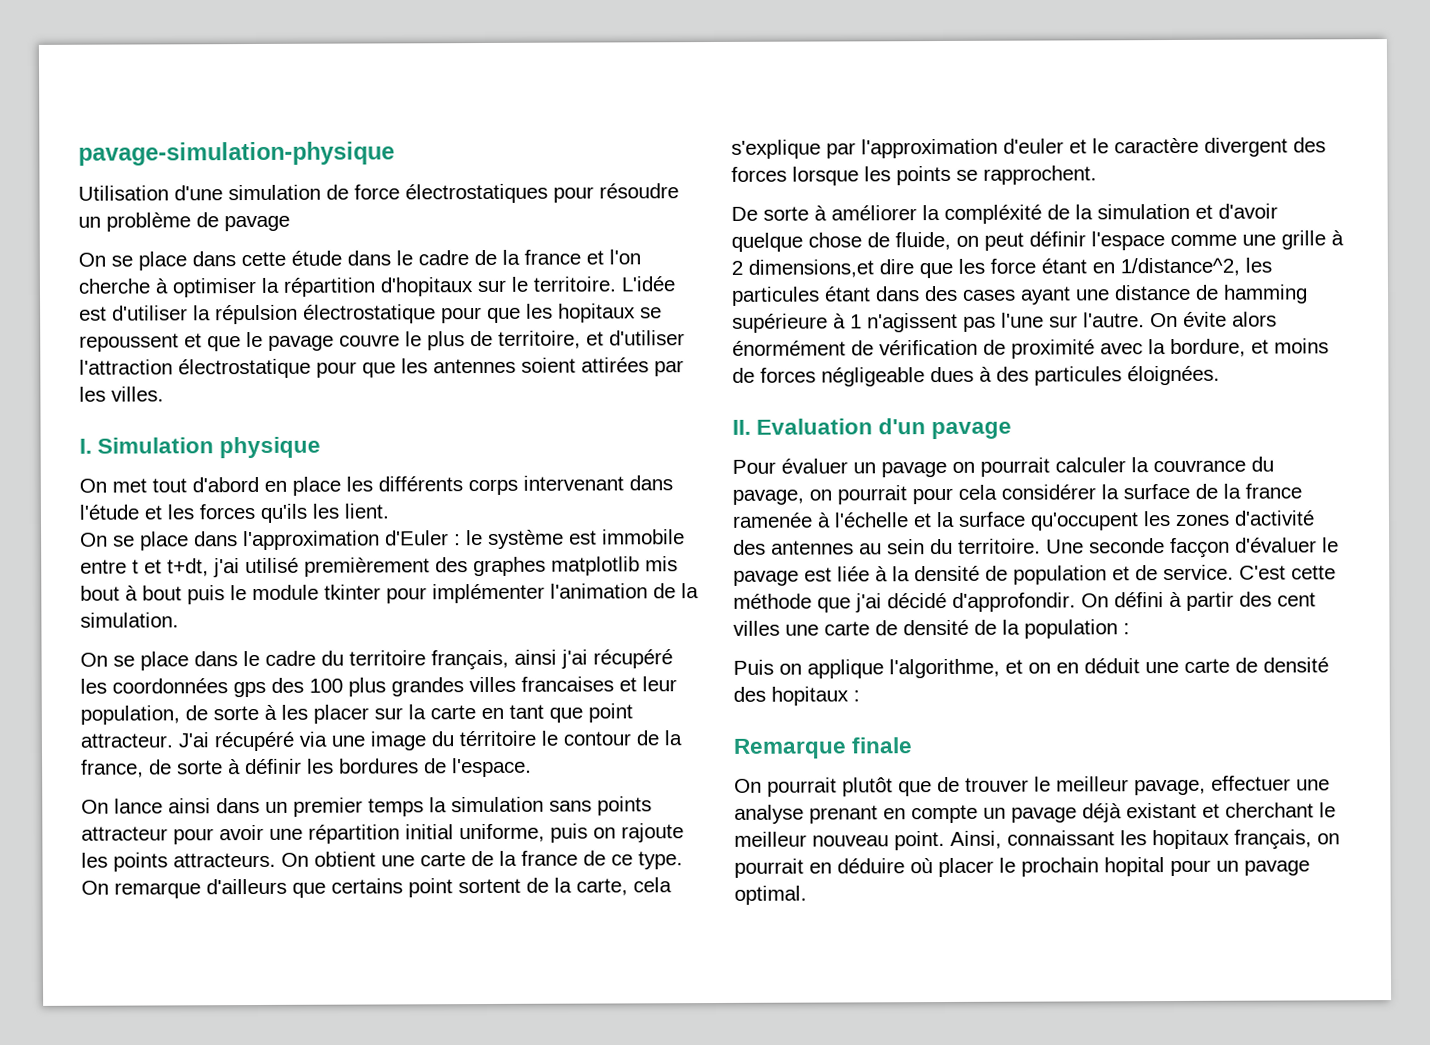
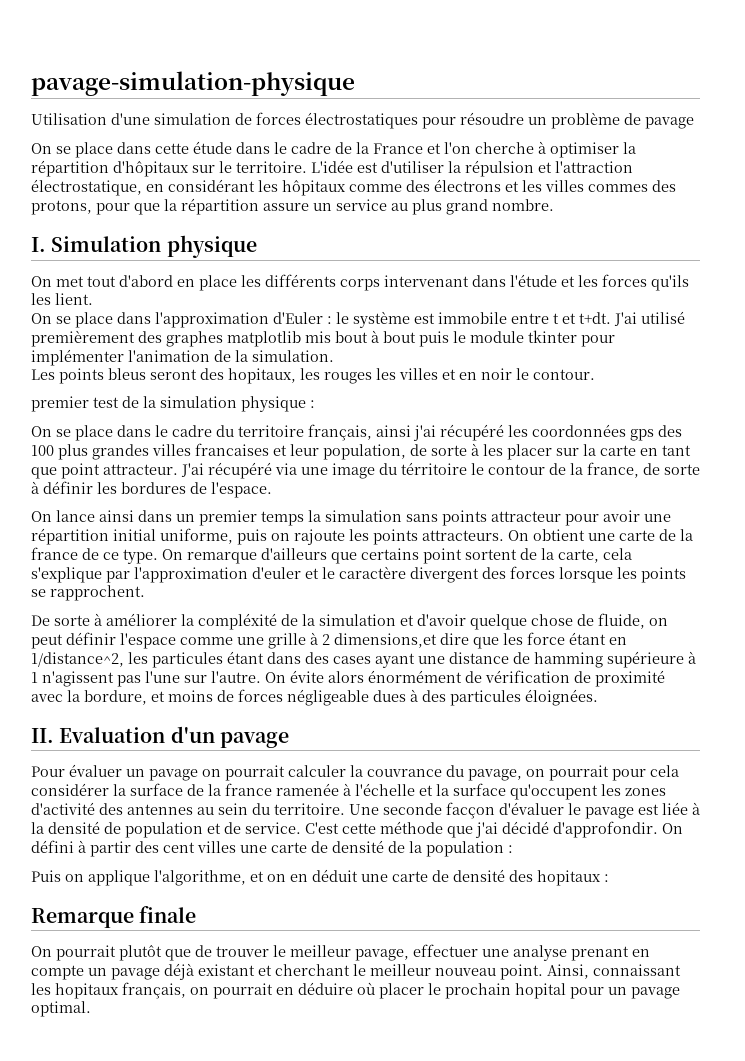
- Utilisation d'une simulation de force électrostatiques pour résoudre un problème de pavage
+ Utilisation d'une simulation de forces électrostatiques pour résoudre un problème de pavage
- On se place dans cette étude dans le cadre de la france et l'on cherche à optimiser la répartition d'hopitaux sur le territoire.
+ On se place dans cette étude dans le cadre de la France et l'on cherche à optimiser la répartition d'hôpitaux sur le territoire.
- L'idée est d'utiliser la répulsion électrostatique pour que les hopitaux se repoussent et que le pavage couvre le plus de territoire, et d'utiliser l'attraction électrostatique pour que les antennes soient attirées par les villes.
+ L'idée est d'utiliser la répulsion et l'attraction électrostatique, en considérant les hôpitaux comme des électrons et les villes commes des protons, pour que la répartition assure un service au plus grand nombre.
- On se place dans l'approximation d'Euler : le système est immobile entre t et t+dt, j'ai utilisé premièrement des graphes matplotlib mis bout à bout puis le module tkinter pour implémenter l'animation de la simulation.
+ On se place dans l'approximation d'Euler : le système est immobile entre t et t+dt. J'ai utilisé premièrement des graphes matplotlib mis bout à bout puis le module tkinter pour implémenter l'animation de la simulation.
+ Les points bleus seront des hopitaux, les rouges les villes et en noir le contour.
+ premier test de la simulation physique :

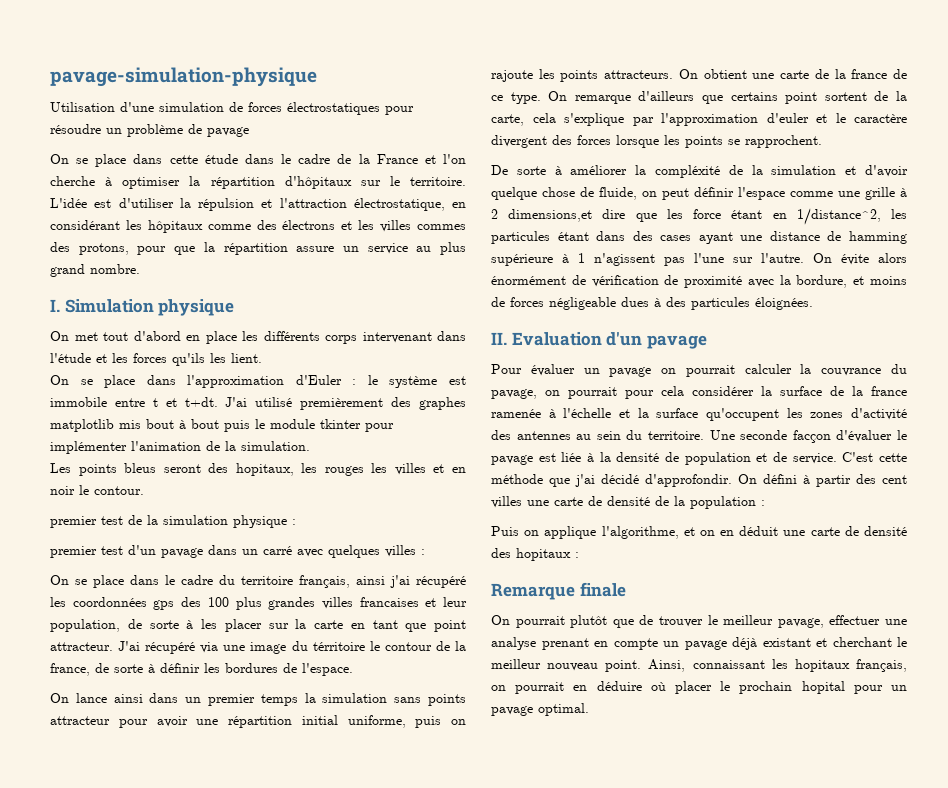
+ premier test d'un pavage dans un carré avec quelques villes :

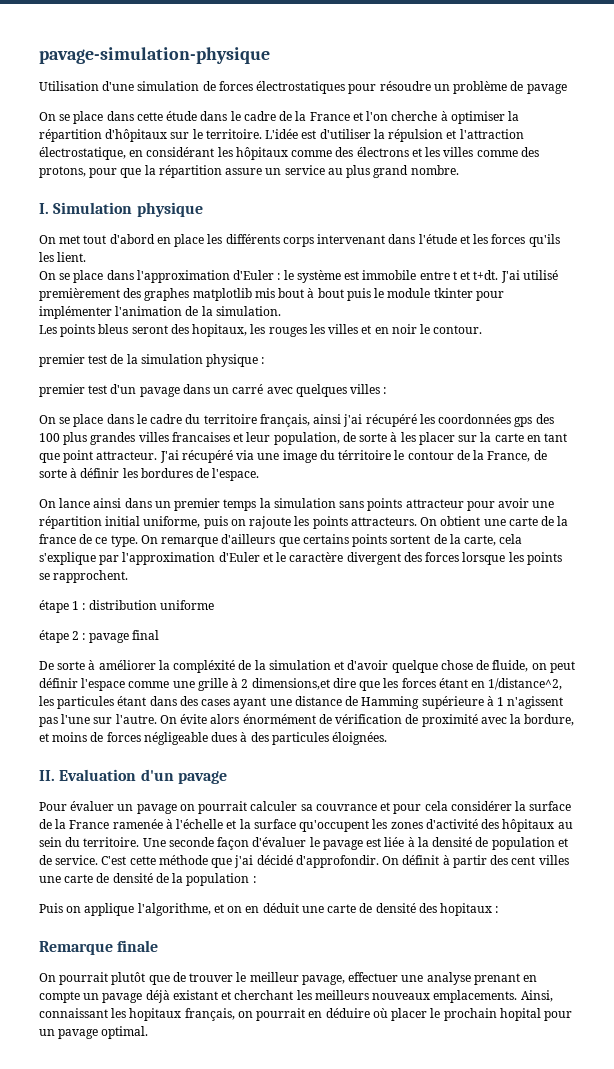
- L'idée est d'utiliser la répulsion et l'attraction électrostatique, en considérant les hôpitaux comme des électrons et les villes commes des protons, pour que la répartition assure un service au plus grand nombre.
+ L'idée est d'utiliser la répulsion et l'attraction électrostatique, en considérant les hôpitaux comme des électrons et les villes comme des protons, pour que la répartition assure un service au plus grand nombre.
- J'ai récupéré via une image du térritoire le contour de la france, de sorte à définir les bordures de l'espace.
+ J'ai récupéré via une image du térritoire le contour de la France, de sorte à définir les bordures de l'espace.
- On remarque d'ailleurs que certains point sortent de la carte, cela s'explique par l'approximation d'euler et le caractère divergent des forces lorsque les points se rapprochent.
+ On remarque d'ailleurs que certains points sortent de la carte, cela s'explique par l'approximation d'Euler et le caractère divergent des forces lorsque les points se rapprochent.
+ étape 1 : distribution uniforme
+ étape 2 : pavage final
- De sorte à améliorer la compléxité de la simulation et d'avoir quelque chose de fluide, on peut définir l'espace comme une grille à 2 dimensions,et dire que les force étant en 1/distance^2, les particules étant dans des cases ayant une distance de hamming supérieure à 1 n'agissent pas l'une sur l'autre.
+ De sorte à améliorer la compléxité de la simulation et d'avoir quelque chose de fluide, on peut définir l'espace comme une grille à 2 dimensions,et dire que les forces étant en 1/distance^2, les particules étant dans des cases ayant une distance de Hamming supérieure à 1 n'agissent pas l'une sur l'autre.
- Pour évaluer un pavage on pourrait calculer la couvrance du pavage, on pourrait pour cela considérer la surface de la france ramenée à l'échelle et la surface qu'occupent les zones d'activité des antennes au sein du territoire.
+ Pour évaluer un pavage on pourrait calculer sa couvrance et pour cela considérer la surface de la France ramenée à l'échelle et la surface qu'occupent les zones d'activité des hôpitaux au sein du territoire.
- Une seconde facçon d'évaluer le pavage est liée à la densité de population et de service.
+ Une seconde façon d'évaluer le pavage est liée à la densité de population et de service.
- On défini à partir des cent villes une carte de densité de la population :
+ On définit à partir des cent villes une carte de densité de la population :
- On pourrait plutôt que de trouver le meilleur pavage, effectuer une analyse prenant en compte un pavage déjà existant et cherchant le meilleur nouveau point.
+ On pourrait plutôt que de trouver le meilleur pavage, effectuer une analyse prenant en compte un pavage déjà existant et cherchant les meilleurs nouveaux emplacements.

